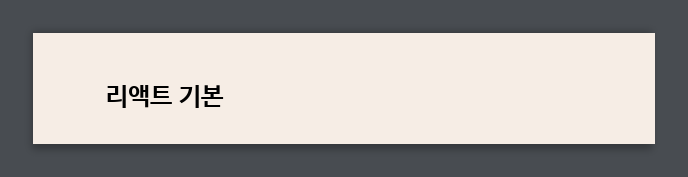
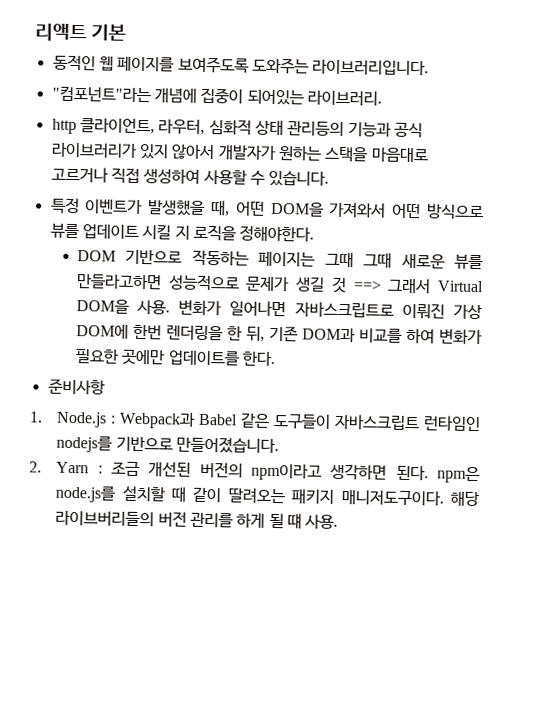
+ 동적인 웹 페이지를 보여주도록 도와주는 라이브러리입니다.
+ "컴포넌트"라는 개념에 집중이 되어있는 라이브러리.
+ http 클라이언트, 라우터, 심화적 상태 관리등의 기능과 공식 라이브러리가 있지 않아서 개발자가 원하는 스택을 마음대로 고르거나 직접 생성하여 사용할 수 있습니다.
+ 특정 이벤트가 발생했을 때, 어떤 DOM을 가져와서 어떤 방식으로 뷰를 업데이트 시킬 지 로직을 정해야한다.
+ DOM 기반으로 작동하는 페이지는 그때 그때 새로운 뷰를 만들라고하면 성능적으로 문제가 생길 것 ==> 그래서 Virtual DOM을 사용. 변화가 일어나면 자바스크립트로 이뤄진 가상 DOM에 한번 렌더링을 한 뒤, 기존 DOM과 비교를 하여 변화가 필요한 곳에만 업데이트를 한다.
+ 준비사항
+ 1. Node.js : Webpack과 Babel 같은 도구들이 자바스크립트 런타임인 nodejs를 기반으로 만들어졌습니다.
+ 2. Yarn : 조금 개선된 버전의 npm이라고 생각하면 된다. npm은 node.js를 설치할 때 같이 딸려오는 패키지 매니저도구이다. 해당 라이브버리들의 버전 관리를 하게 될 떄 사용.

